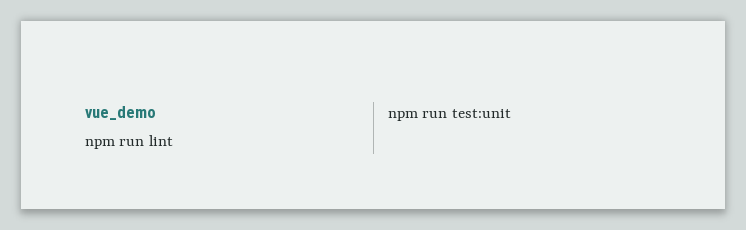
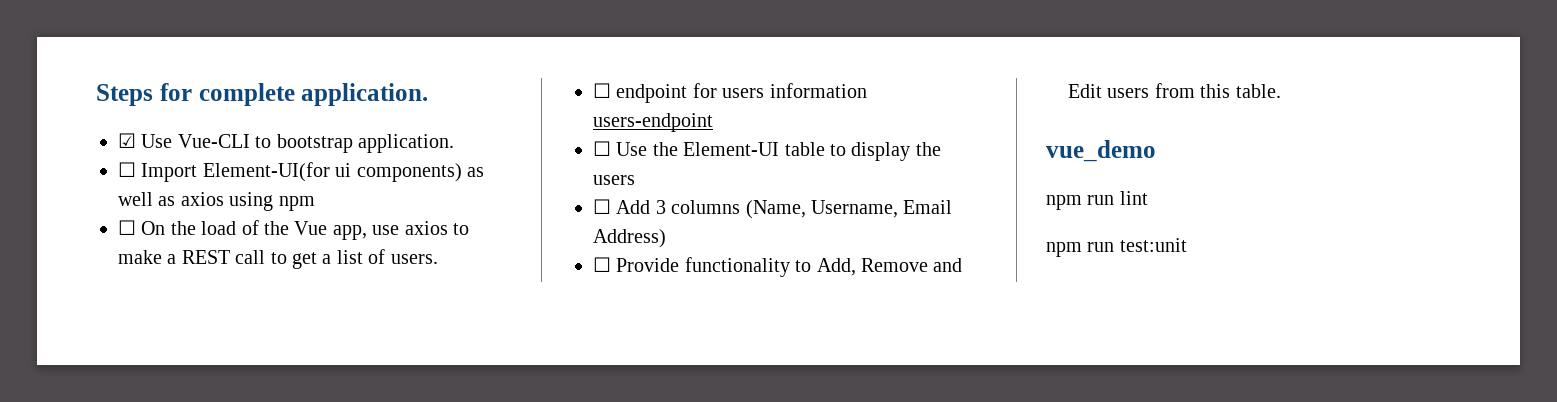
+ Steps for complete application.
+ ☑ Use Vue-CLI to bootstrap application.
+ ☐ Import Element-UI(for ui components) as well as axios using npm
+ ☐ On the load of the Vue app, use axios to make a REST call to get a list of users.
+ ☐ endpoint for users information users-endpoint
+ ☐ Use the Element-UI table to display the users
+ ☐ Add 3 columns (Name, Username, Email Address)
+ ☐ Provide functionality to Add, Remove and Edit users from this table.

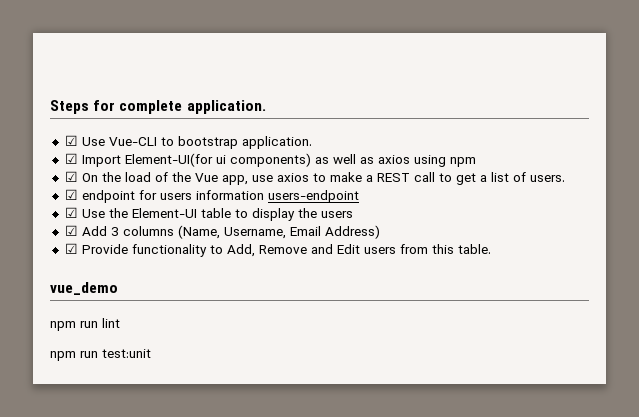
- ☐ Import Element-UI(for ui components) as well as axios using npm
+ ☑ Import Element-UI(for ui components) as well as axios using npm
- ☐ On the load of the Vue app, use axios to make a REST call to get a list of users.
+ ☑ On the load of the Vue app, use axios to make a REST call to get a list of users.
- ☐ endpoint for users information users-endpoint
+ ☑ endpoint for users information users-endpoint
- ☐ Use the Element-UI table to display the users
+ ☑ Use the Element-UI table to display the users
- ☐ Add 3 columns (Name, Username, Email Address)
+ ☑ Add 3 columns (Name, Username, Email Address)
- ☐ Provide functionality to Add, Remove and Edit users from this table.
+ ☑ Provide functionality to Add, Remove and Edit users from this table.

